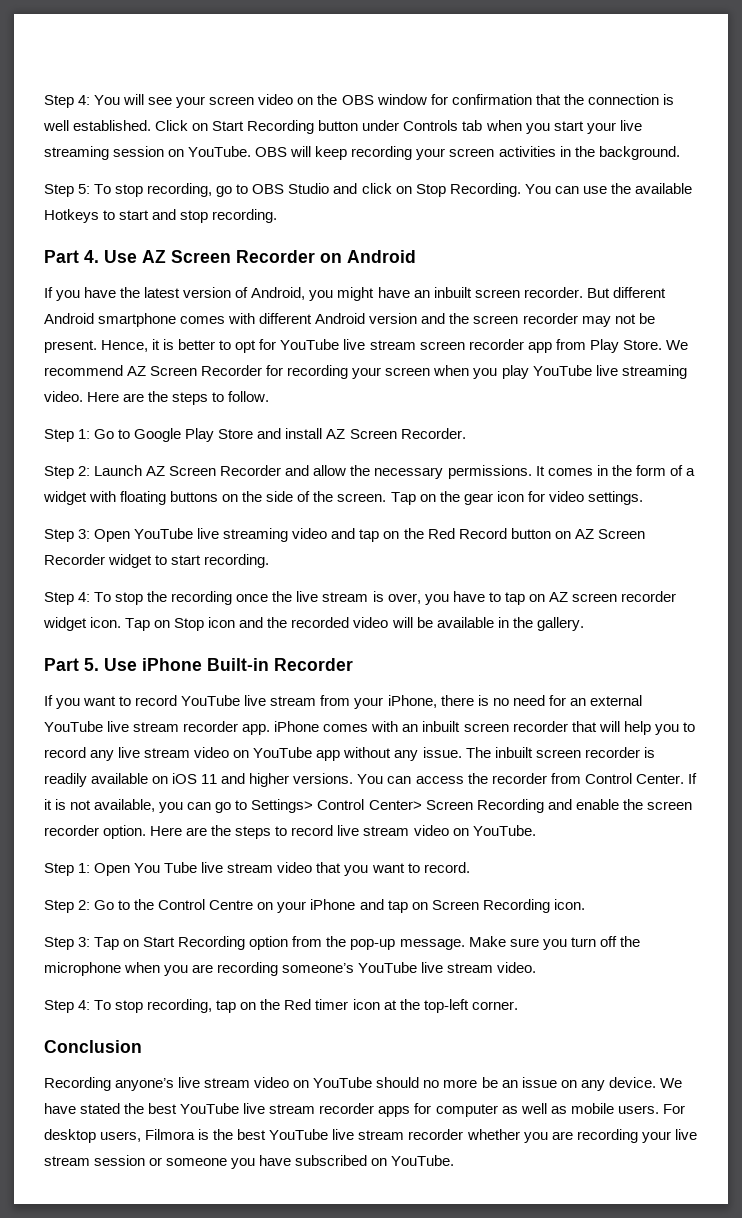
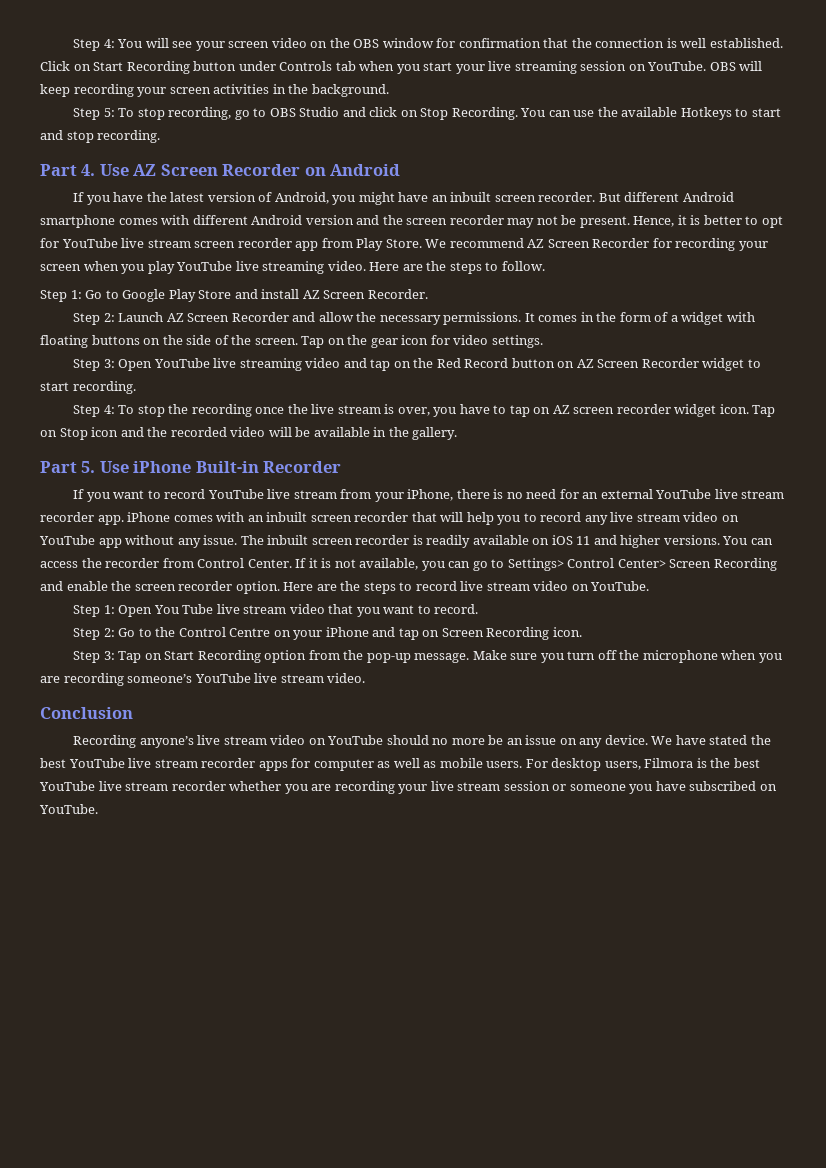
- Step 4: To stop recording, tap on the Red timer icon at the top-left corner.

